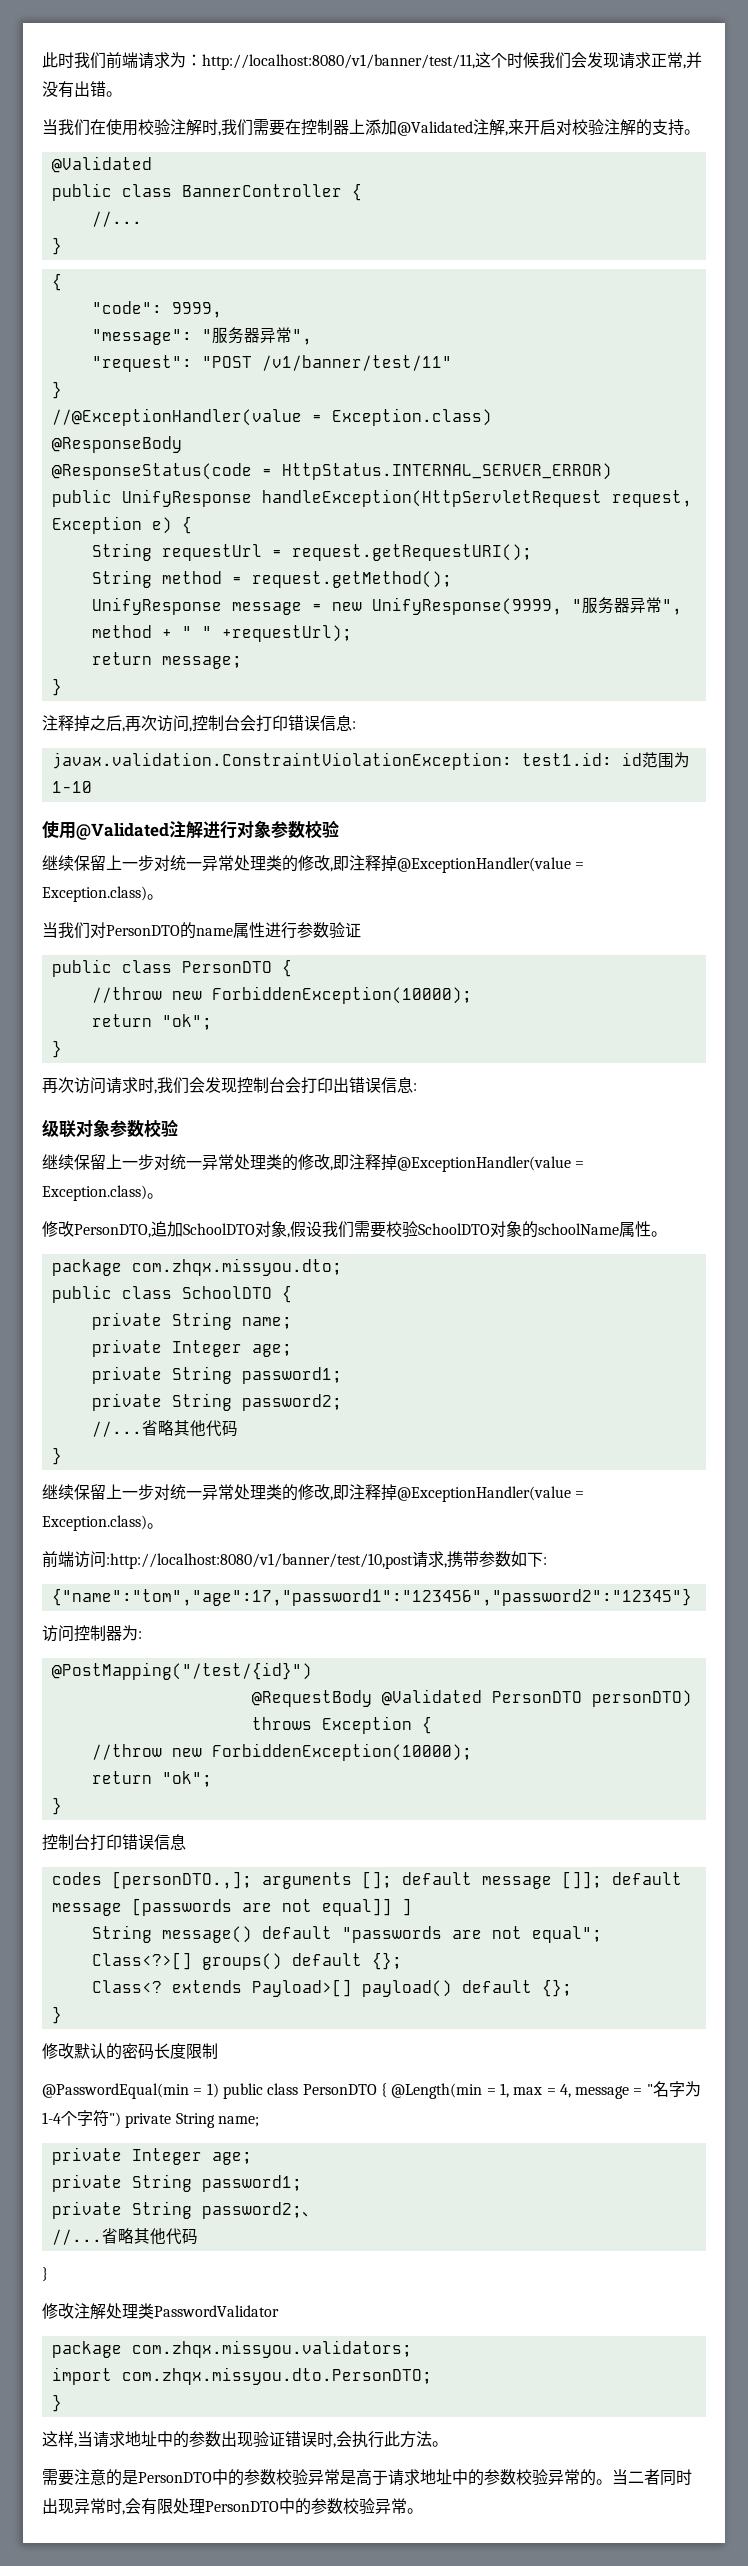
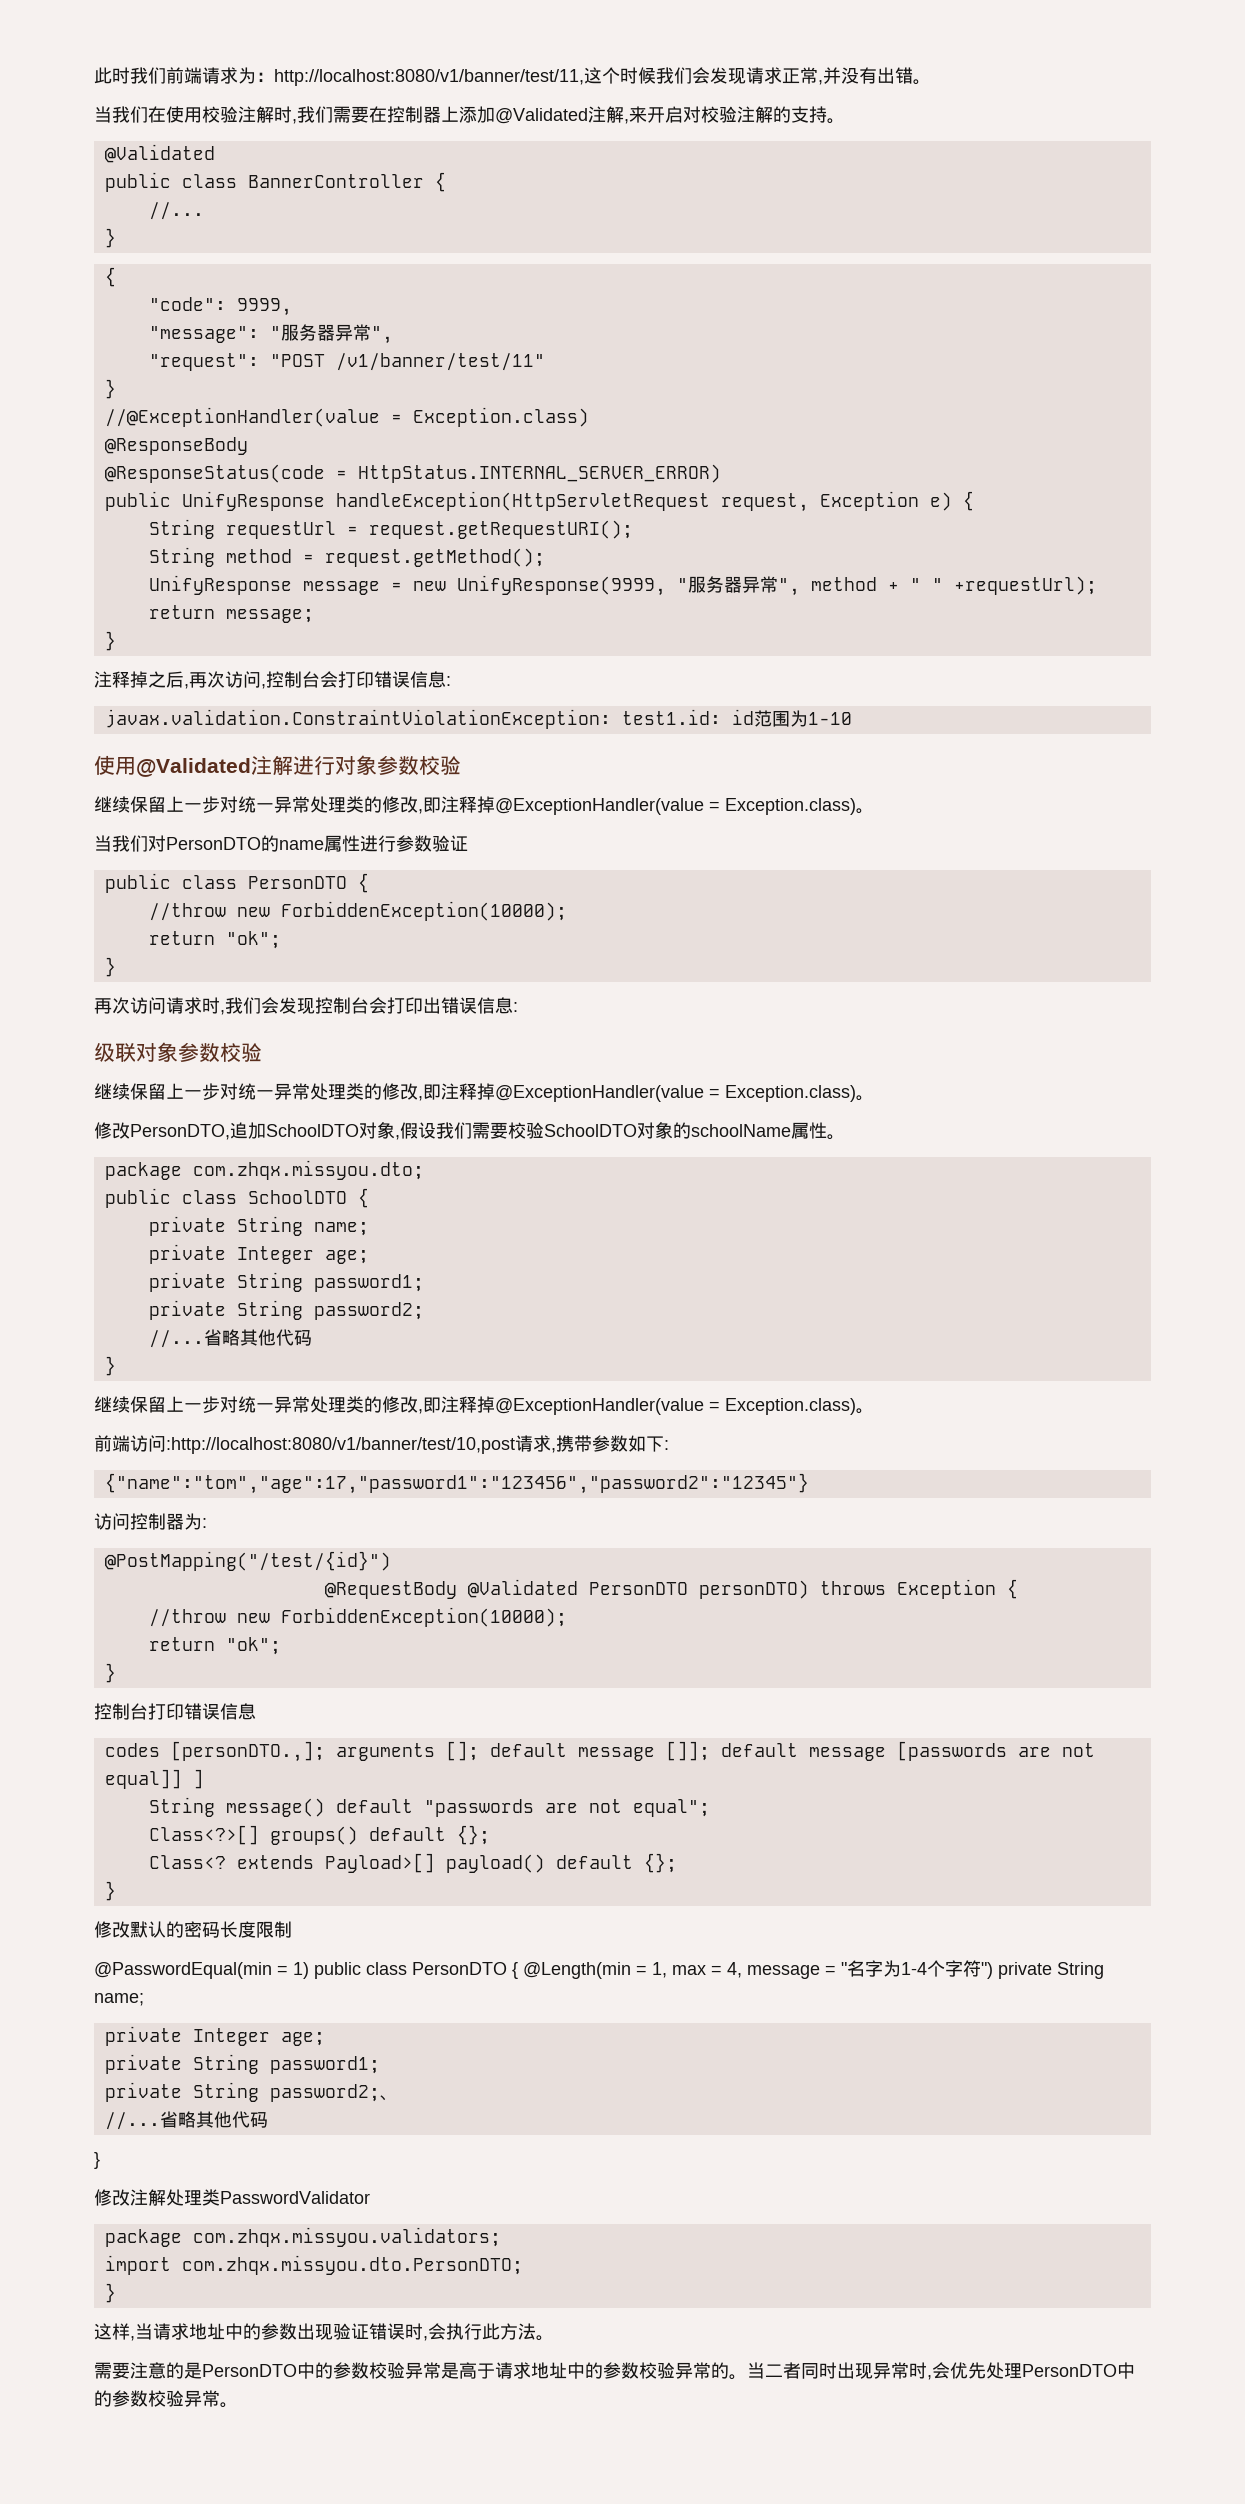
- 当二者同时出现异常时,会有限处理PersonDTO中的参数校验异常。
+ 当二者同时出现异常时,会优先处理PersonDTO中的参数校验异常。

